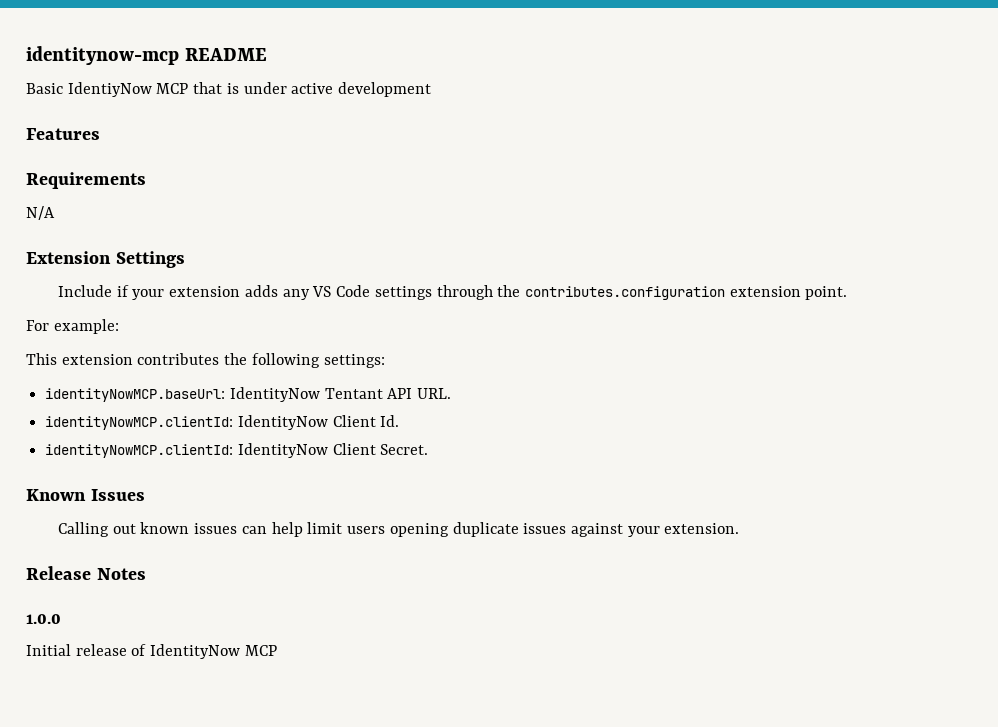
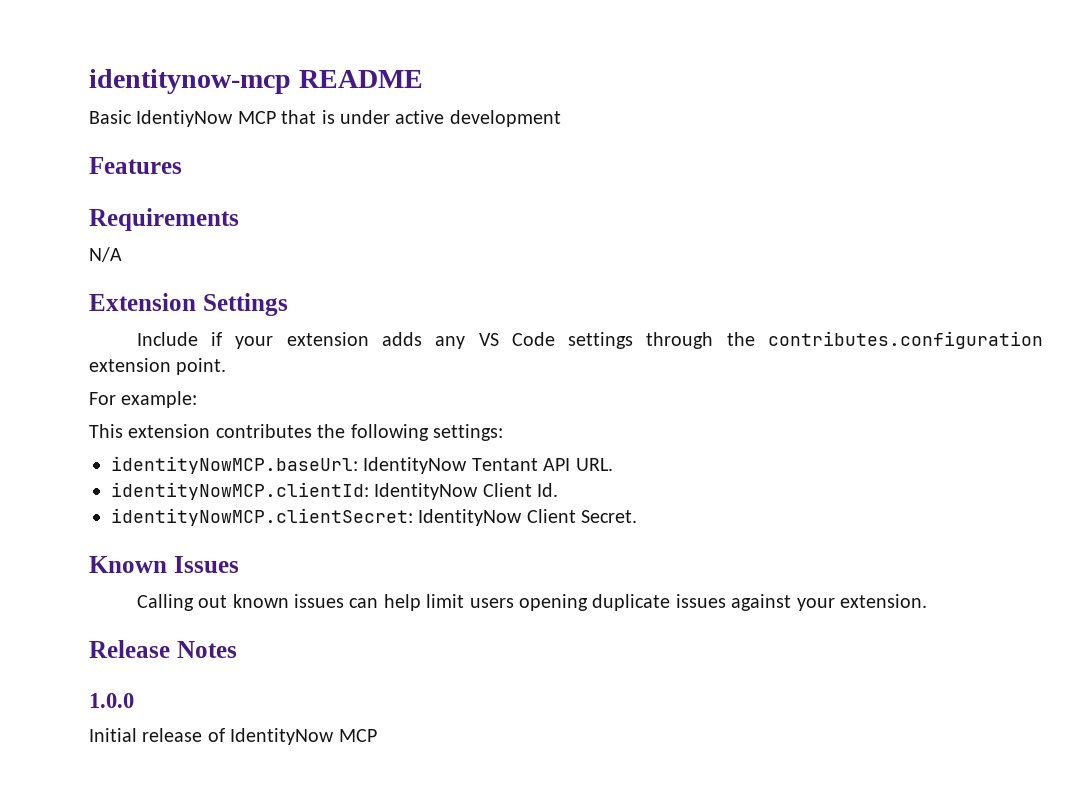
- identityNowMCP.clientId: IdentityNow Client Secret.
+ identityNowMCP.clientSecret: IdentityNow Client Secret.

